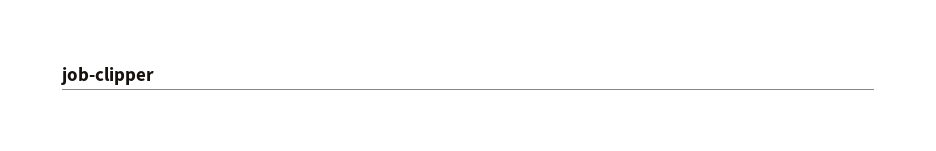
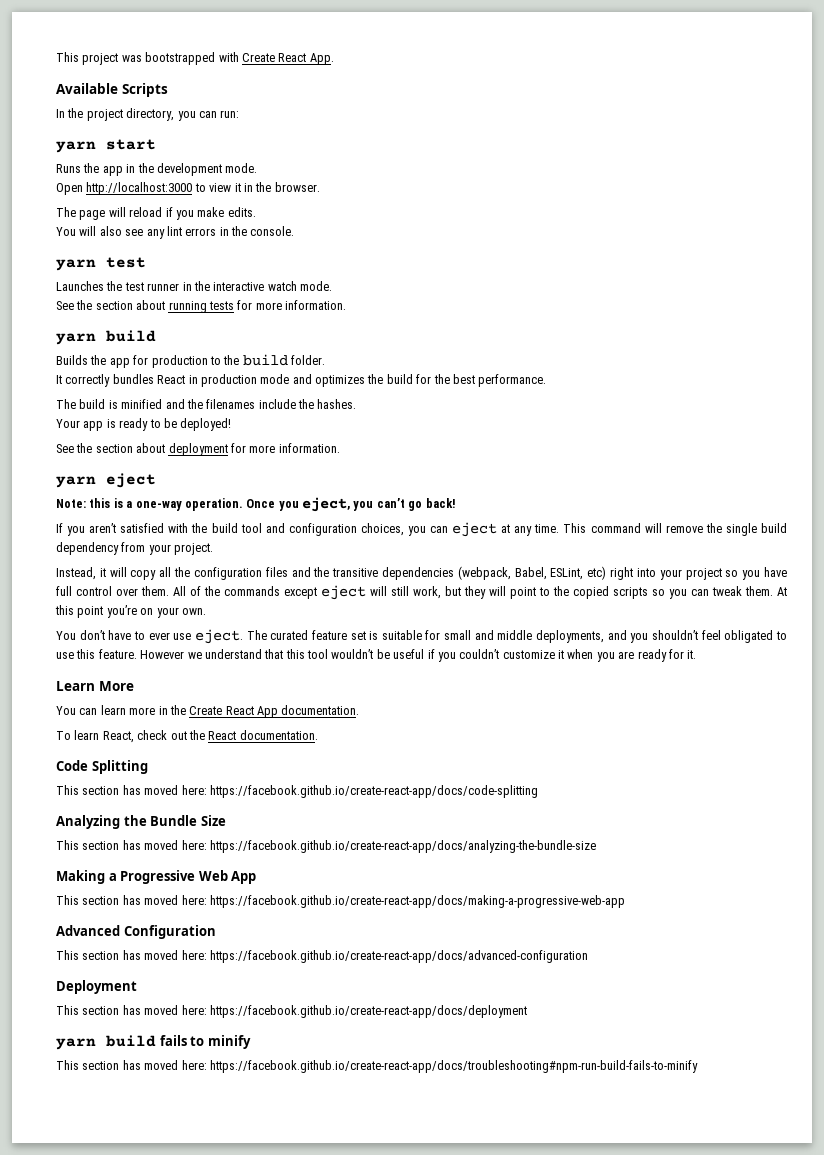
- job-clipper
+ This project was bootstrapped with Create React App.
+ Available Scripts
+ In the project directory, you can run:
+ yarn start
+ Runs the app in the development mode.
+ Open http://localhost:3000 to view it in the browser.
+ The page will reload if you make edits.
+ You will also see any lint errors in the console.
+ yarn test
+ Launches the test runner in the interactive watch mode.
+ See the section about running tests for more information.
+ yarn build
+ Builds the app for production to the build folder.
+ It correctly bundles React in production mode and optimizes the build for the best performance.
+ The build is minified and the filenames include the hashes.
+ Your app is ready to be deployed!
+ See the section about deployment for more information.
+ yarn eject
+ Note: this is a one-way operation. Once you eject, you can’t go back!
+ If you aren’t satisfied with the build tool and configuration choices, you can eject at any time. This command will remove the single build dependency from your project.
+ Instead, it will copy all the configuration files and the transitive dependencies (webpack, Babel, ESLint, etc) right into your project so you have full control over them. All of the commands except eject will still work, but they will point to the copied scripts so you can tweak them. At this point you’re on your own.
+ You don’t have to ever use eject. The curated feature set is suitable for small and middle deployments, and you shouldn’t feel obligated to use this feature. However we understand that this tool wouldn’t be useful if you couldn’t customize it when you are ready for it.
+ Learn More
+ You can learn more in the Create React App documentation.
+ To learn React, check out the React documentation.
+ Code Splitting
+ This section has moved here: https://facebook.github.io/create-react-app/docs/code-splitting
+ Analyzing the Bundle Size
+ This section has moved here: https://facebook.github.io/create-react-app/docs/analyzing-the-bundle-size
+ Making a Progressive Web App
+ This section has moved here: https://facebook.github.io/create-react-app/docs/making-a-progressive-web-app
+ Advanced Configuration
+ This section has moved here: https://facebook.github.io/create-react-app/docs/advanced-configuration
+ Deployment
+ This section has moved here: https://facebook.github.io/create-react-app/docs/deployment
+ yarn build fails to minify
+ This section has moved here: https://facebook.github.io/create-react-app/docs/troubleshooting#npm-run-build-fails-to-minify

